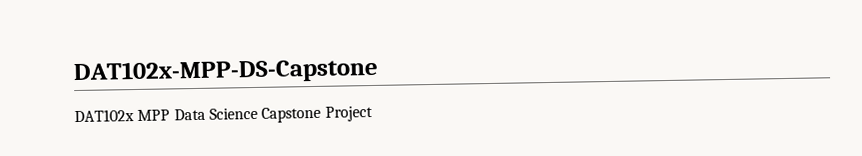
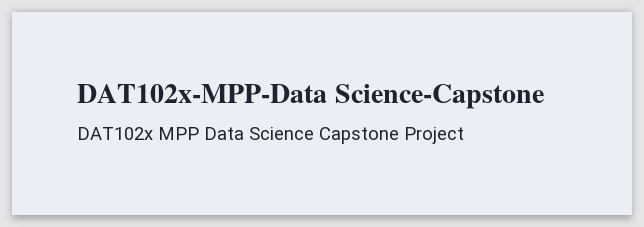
- DAT102x-MPP-DS-Capstone
+ DAT102x-MPP-Data Science-Capstone

